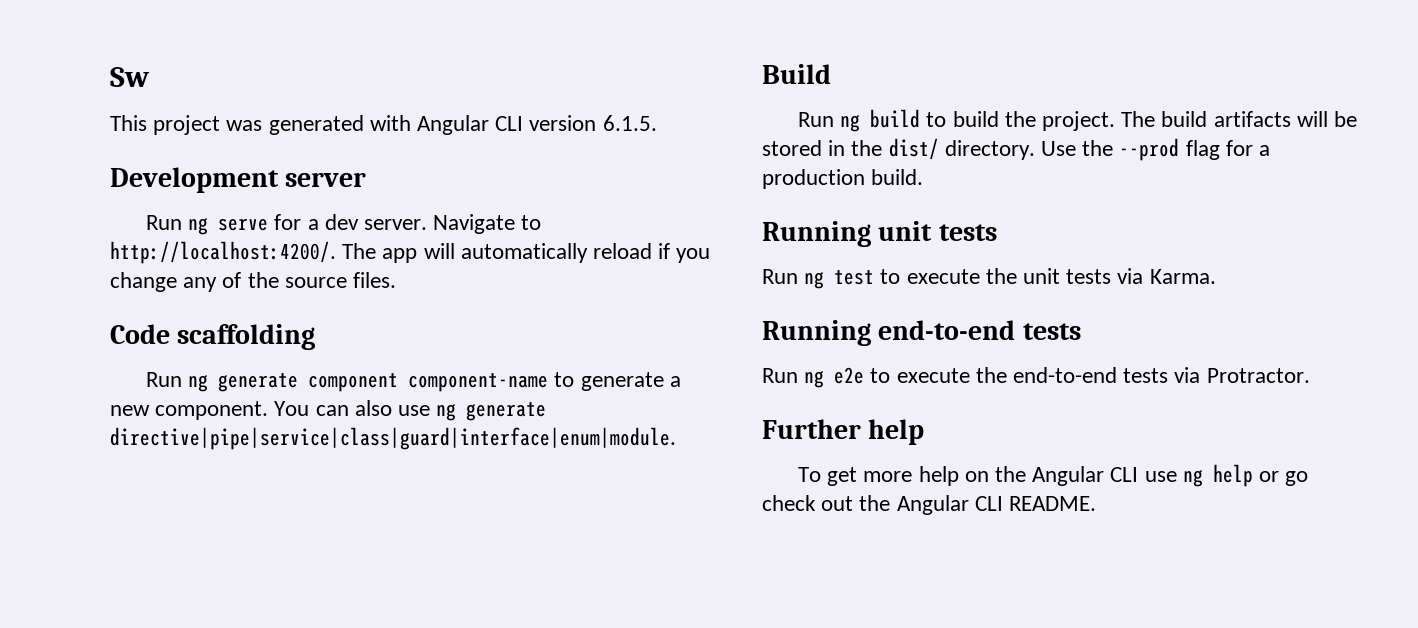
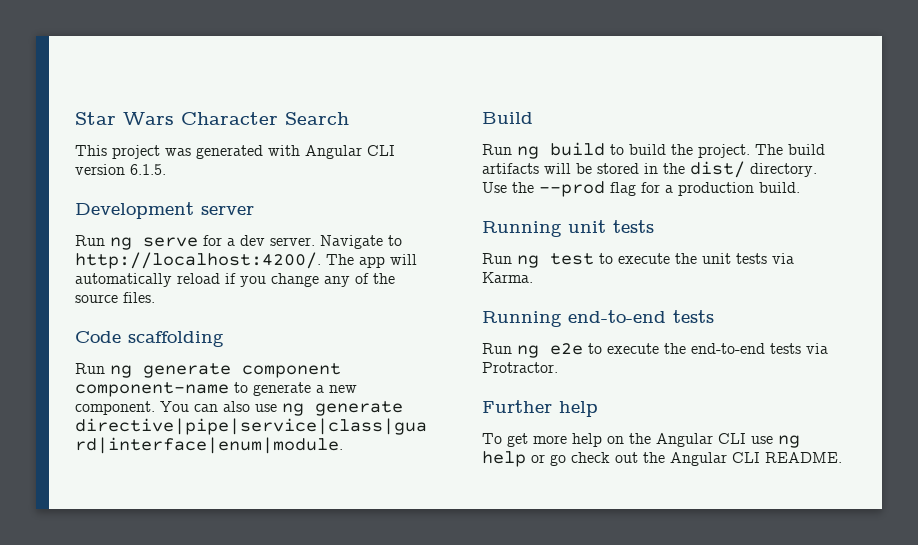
- Sw
+ Star Wars Character Search

